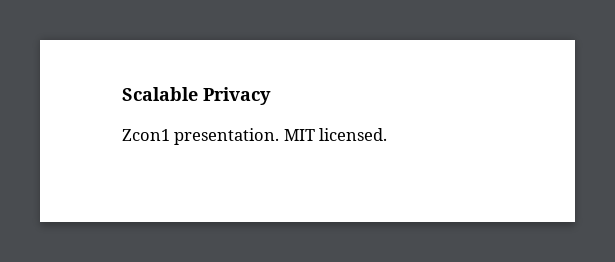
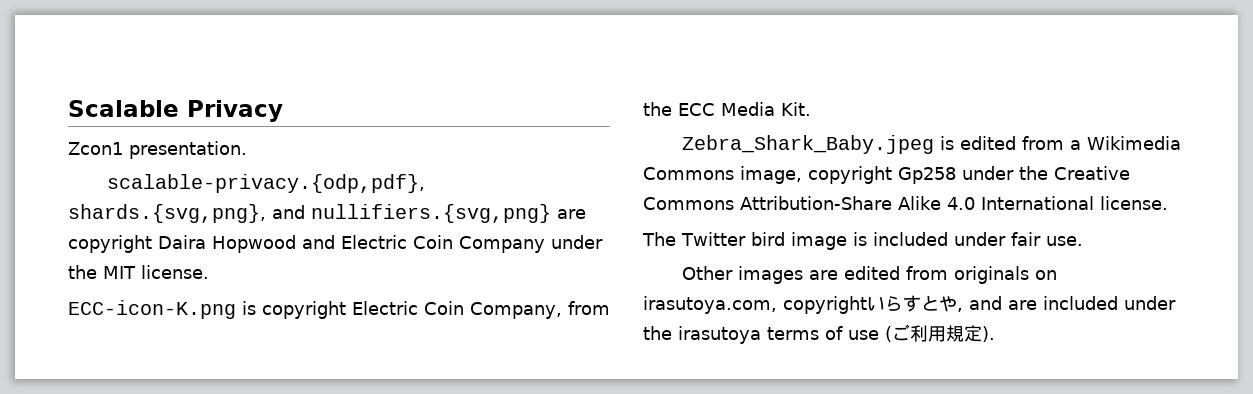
- Zcon1 presentation. MIT licensed.
+ Zcon1 presentation.
+ scalable-privacy.{odp,pdf}, shards.{svg,png}, and nullifiers.{svg,png} are copyright Daira Hopwood and Electric Coin Company under the MIT license.
+ ECC-icon-K.png is copyright Electric Coin Company, from the ECC Media Kit.
+ Zebra_Shark_Baby.jpeg is edited from a Wikimedia Commons image, copyright Gp258 under the Creative Commons Attribution-Share Alike 4.0 International license.
+ The Twitter bird image is included under fair use.
+ Other images are edited from originals on irasutoya.com, copyrightいらすとや, and are included under the irasutoya terms of use (ご利用規定).

